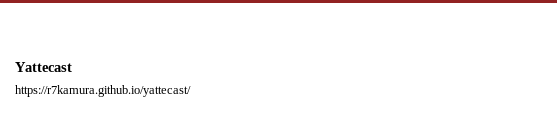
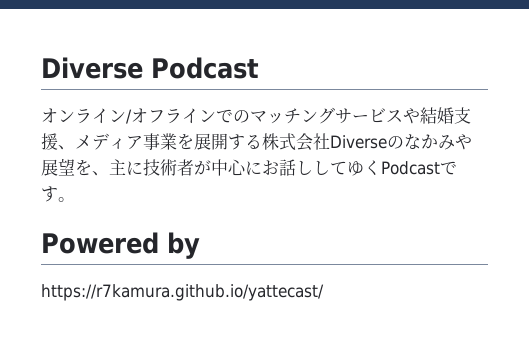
- Yattecast
+ Diverse Podcast
+ オンライン/オフラインでのマッチングサービスや結婚支援、メディア事業を展開する株式会社Diverseのなかみや展望を、主に技術者が中心にお話ししてゆくPodcastです。
+ Powered by

